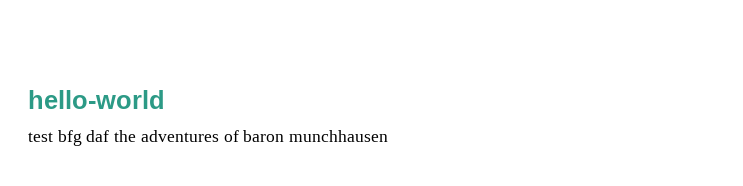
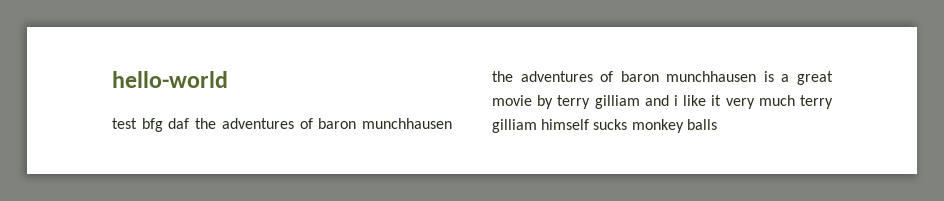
- test bfg daf the adventures of baron munchhausen
+ test bfg daf the adventures of baron munchhausen the adventures of baron munchhausen is a great movie by terry gilliam and i like it very much terry gilliam himself sucks monkey balls

